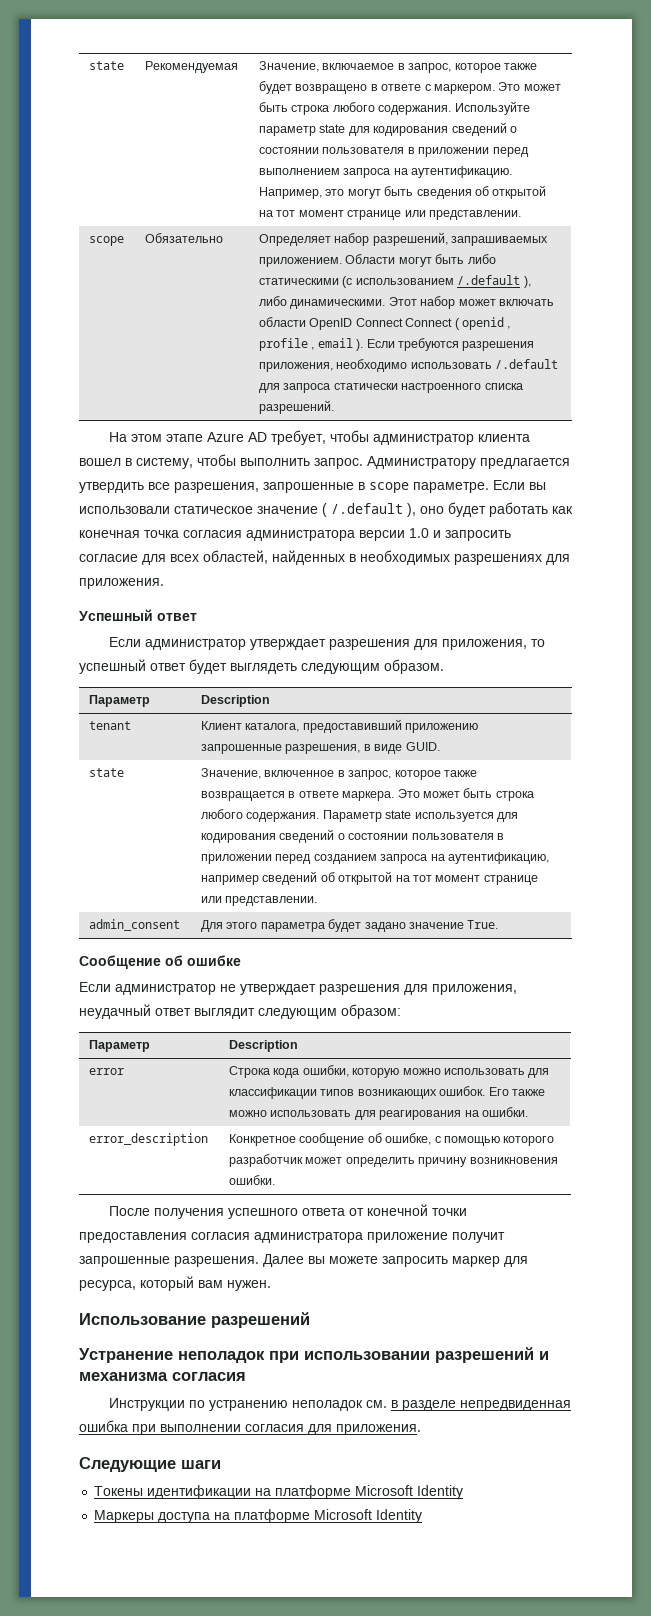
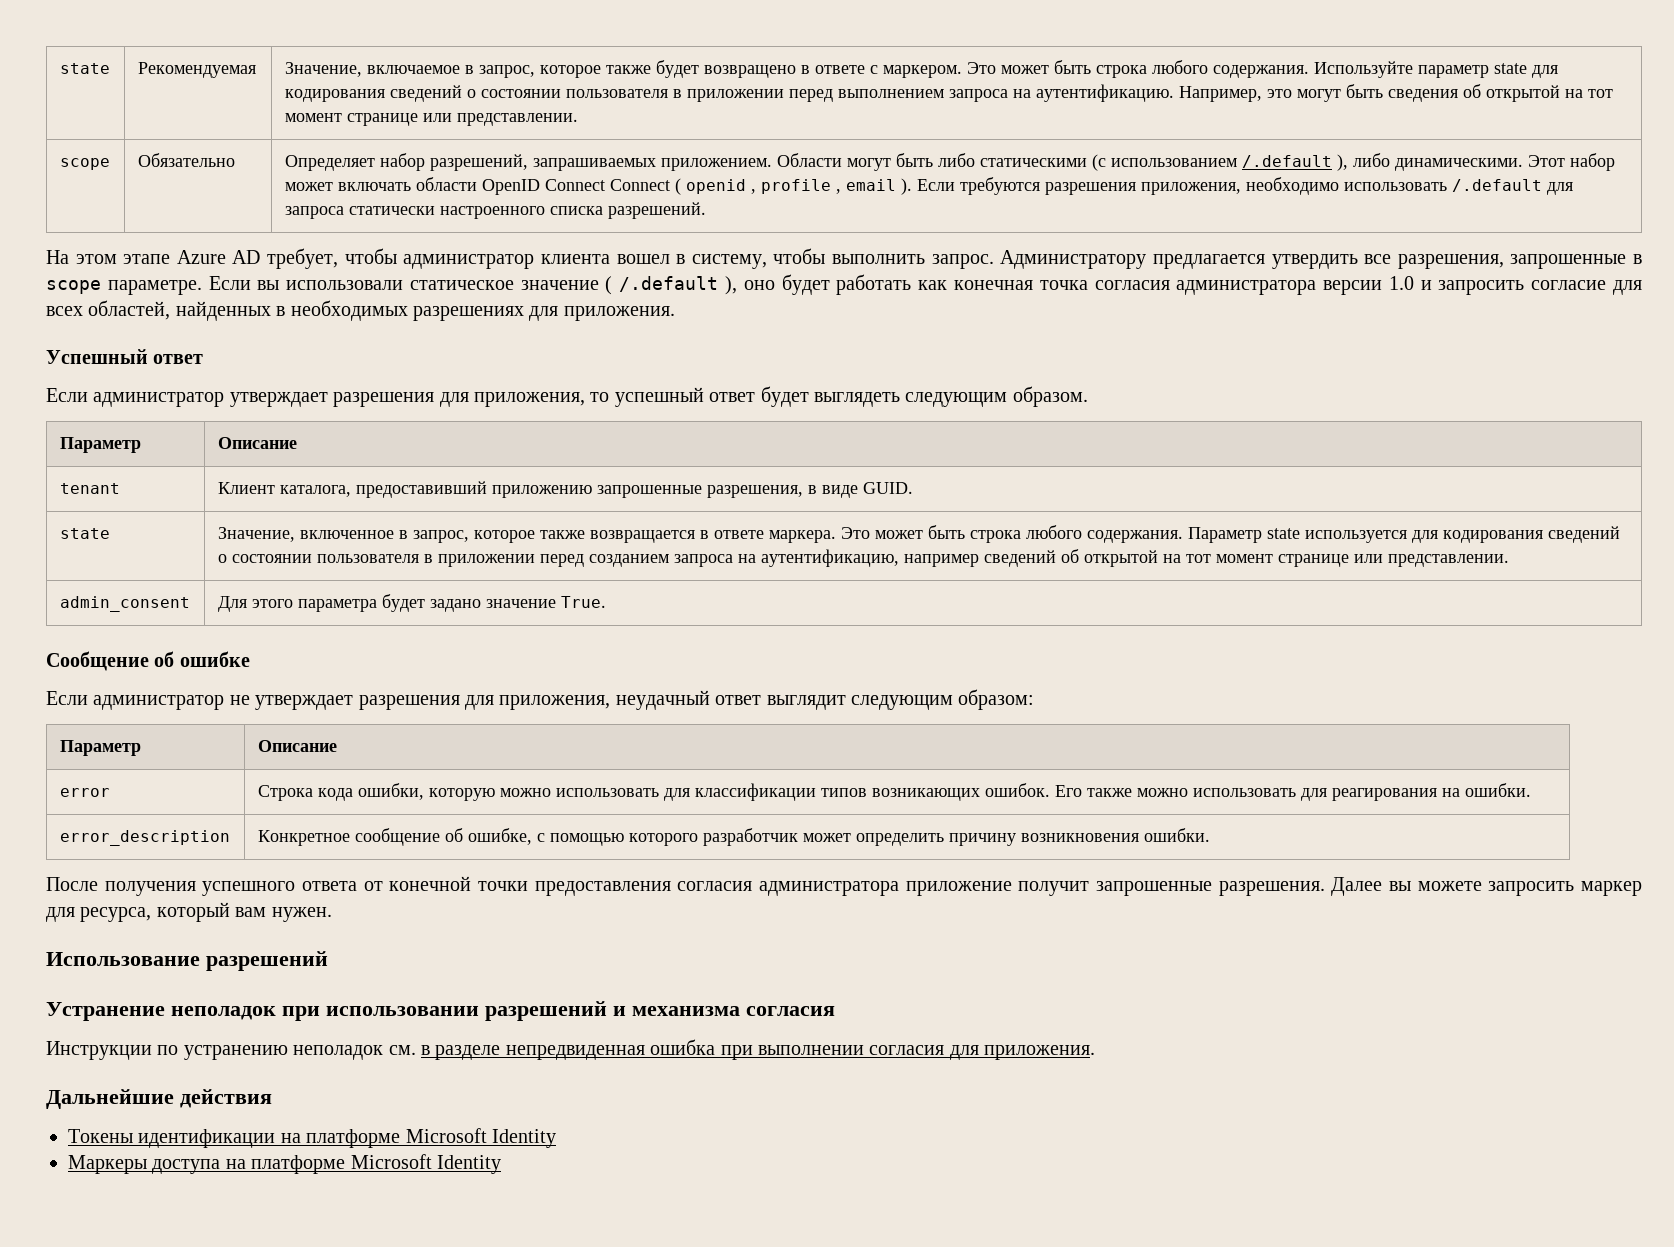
  Если администратор утверждает разрешения для приложения, то успешный ответ будет выглядеть следующим образом.
- Параметр | Description
+ Параметр | Описание
  Если администратор не утверждает разрешения для приложения, неудачный ответ выглядит следующим образом:
- Параметр | Description
+ Параметр | Описание
- Следующие шаги
+ Дальнейшие действия

